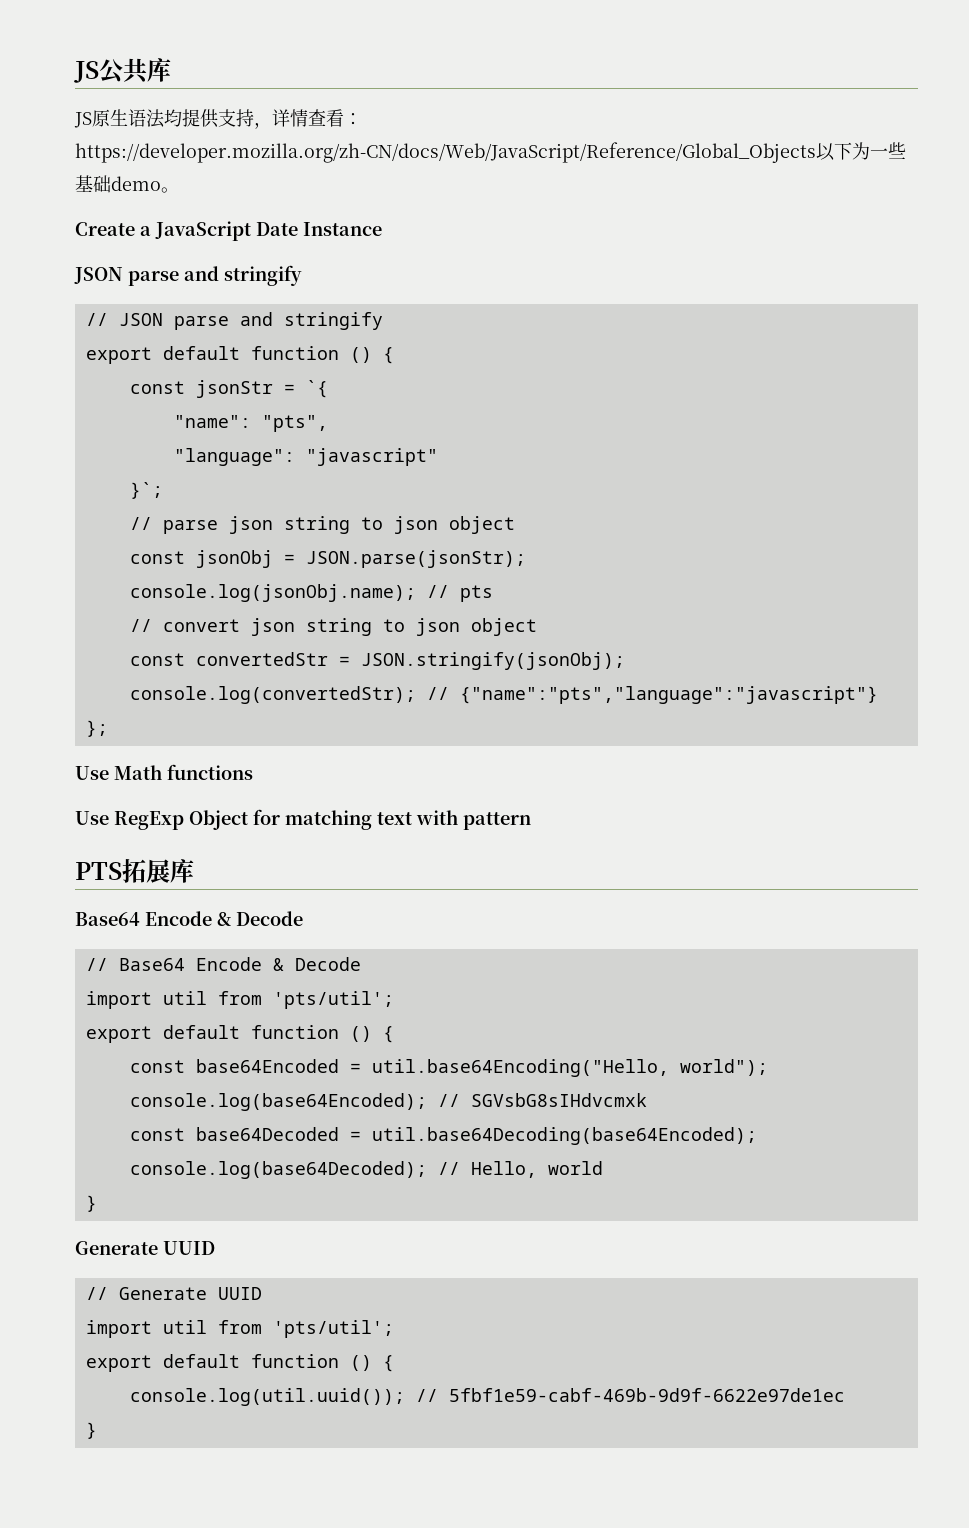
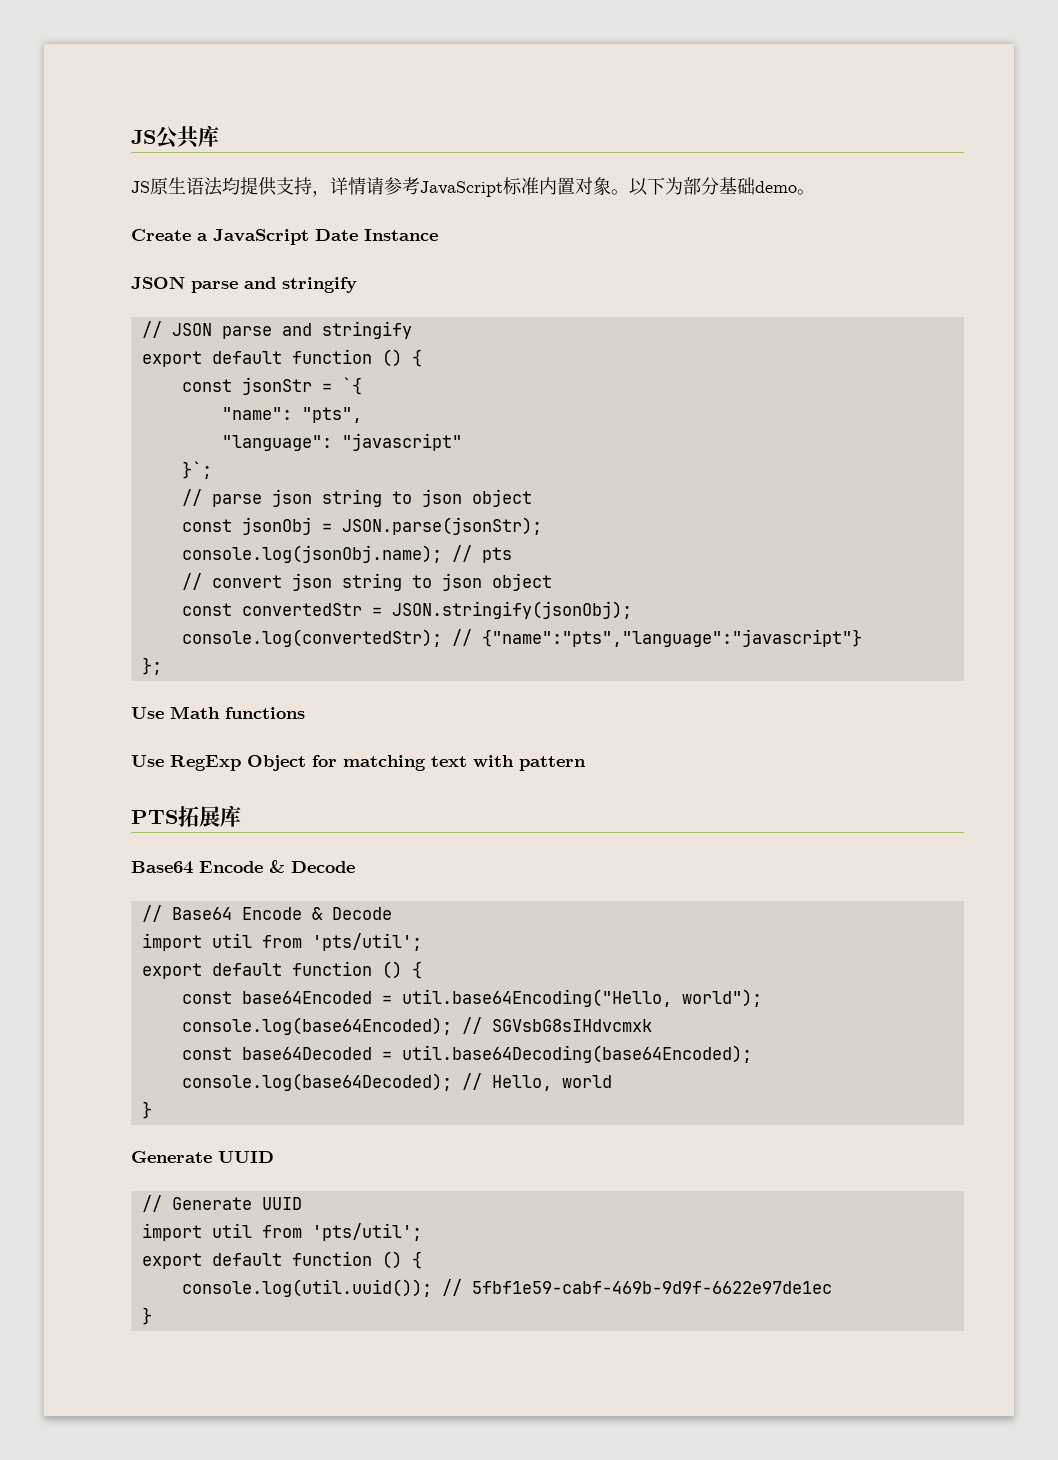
- JS原生语法均提供支持，详情查看：https://developer.mozilla.org/zh-CN/docs/Web/JavaScript/Reference/Global_Objects以下为一些基础demo。
+ JS原生语法均提供支持，详情请参考JavaScript标准内置对象。以下为部分基础demo。

